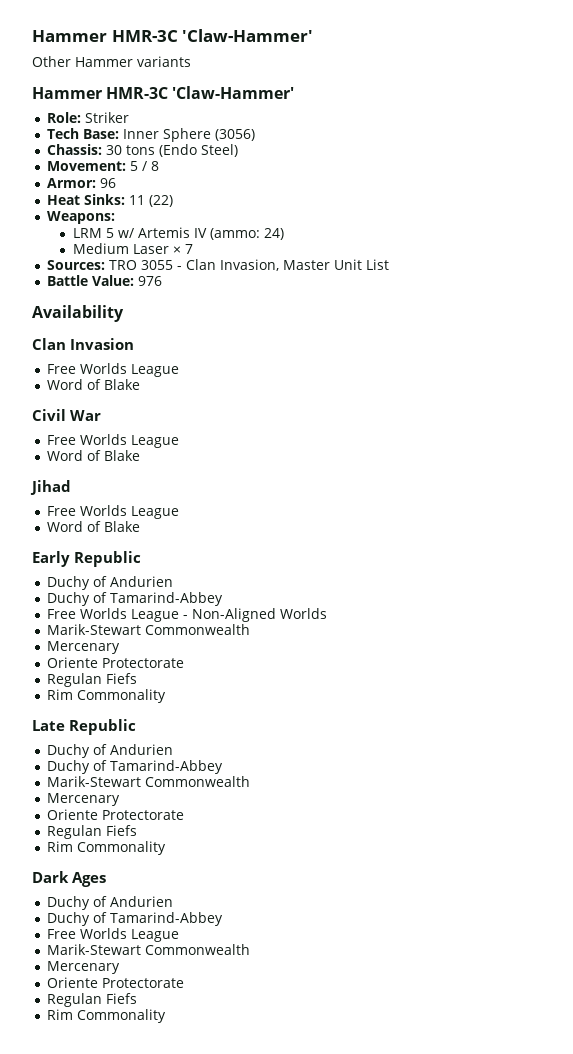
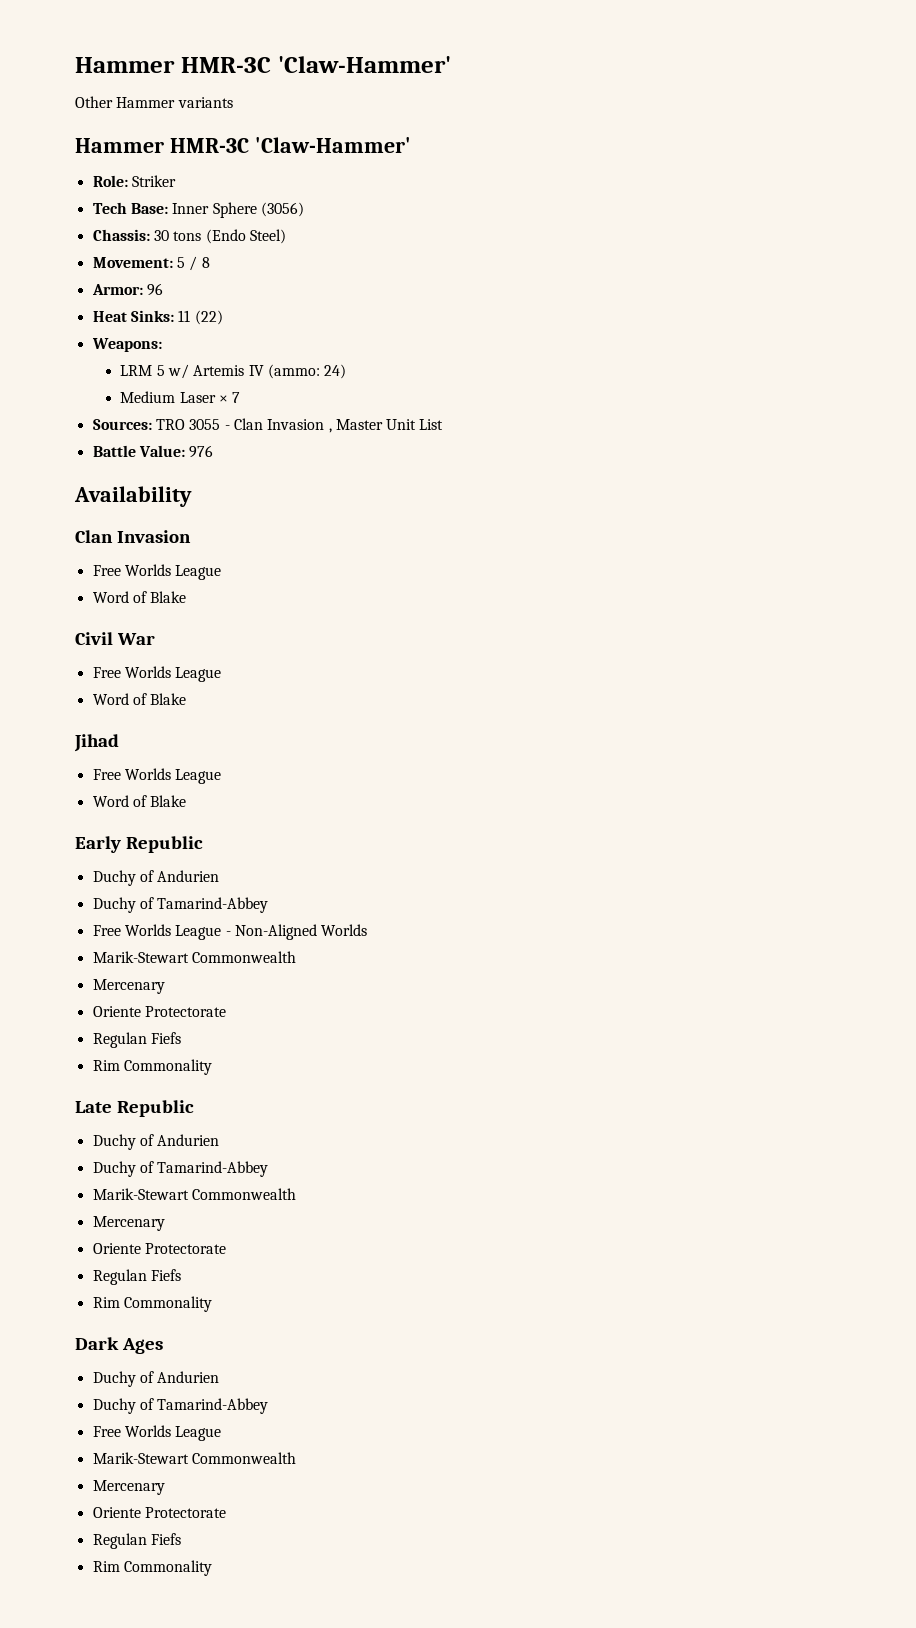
- Sources: TRO 3055 - Clan Invasion, Master Unit List
+ Sources: TRO 3055 - Clan Invasion , Master Unit List

